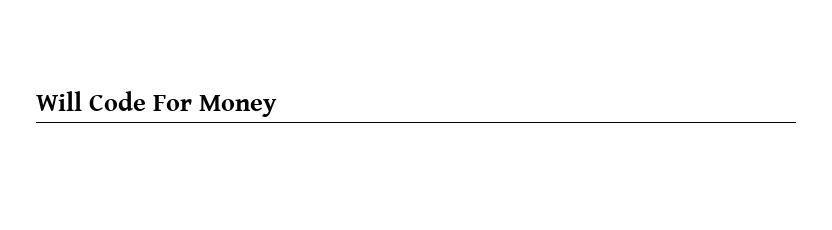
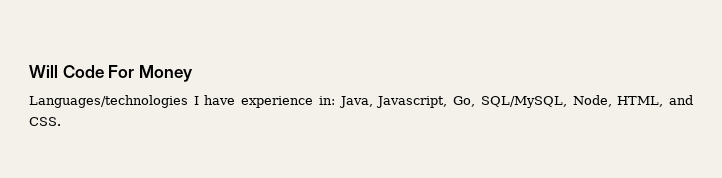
+ Languages/technologies I have experience in: Java, Javascript, Go, SQL/MySQL, Node, HTML, and CSS.

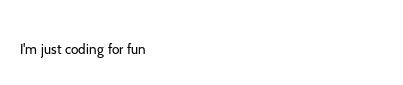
- Will Code For Money
- Languages/technologies I have experience in: Java, Javascript, Go, SQL/MySQL, Node, HTML, and CSS.
+ I'm just coding for fun

